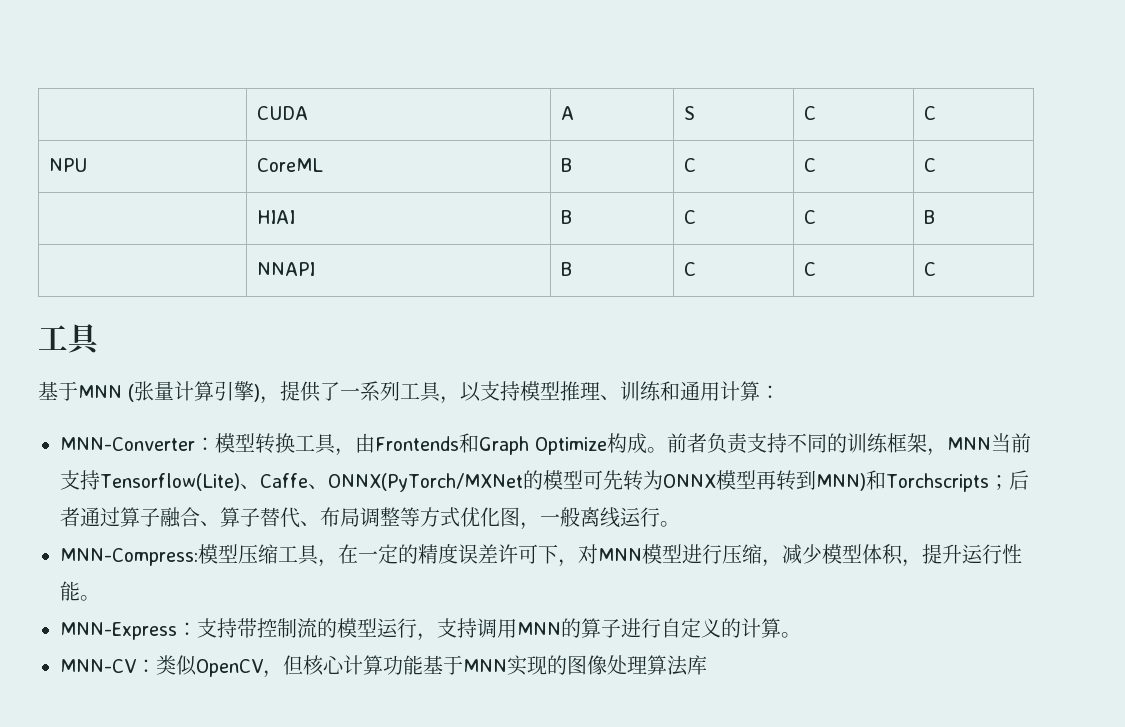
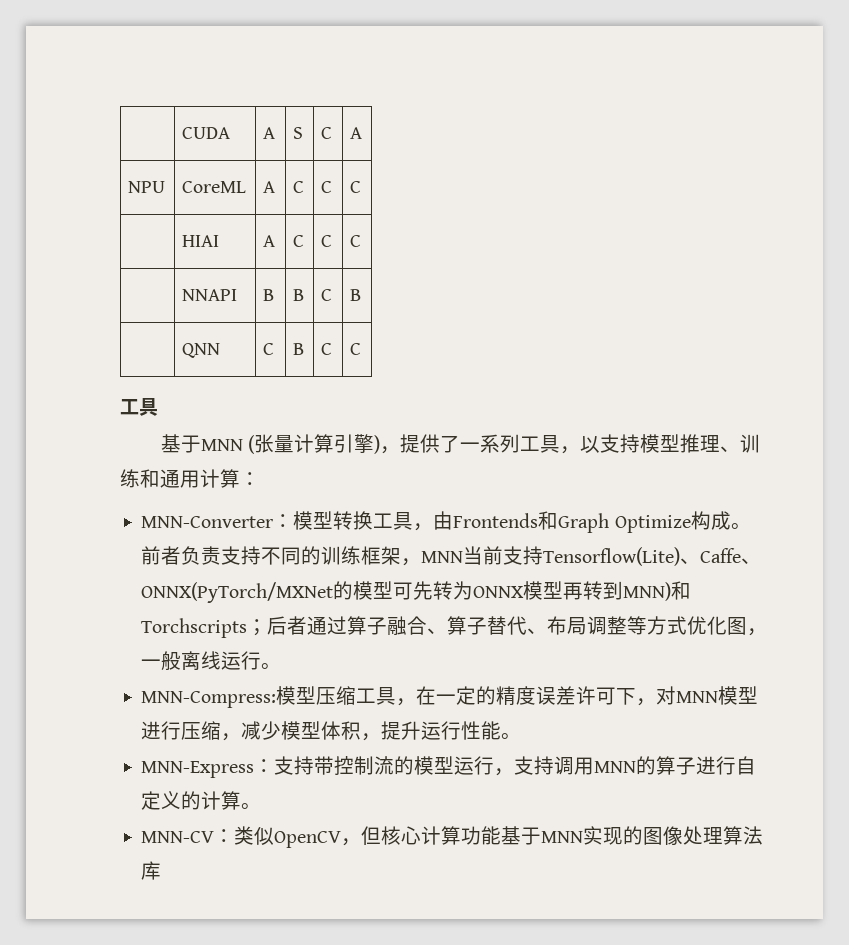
- | CUDA | A | S | C | C
+ | CUDA | A | S | C | A
- NPU | CoreML | B | C | C | C
+ NPU | CoreML | A | C | C | C
- | HIAI | B | C | C | B
+ | HIAI | A | C | C | C
+ | NNAPI | B | B | C | B
- | NNAPI | B | C | C | C
+ | QNN | C | B | C | C

